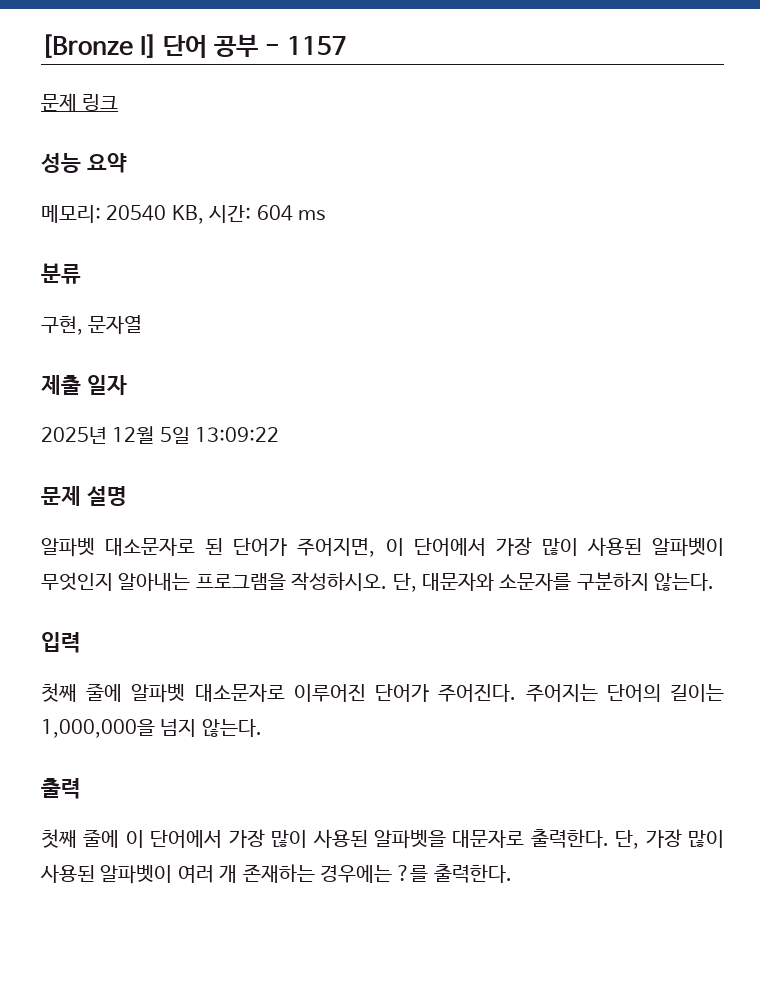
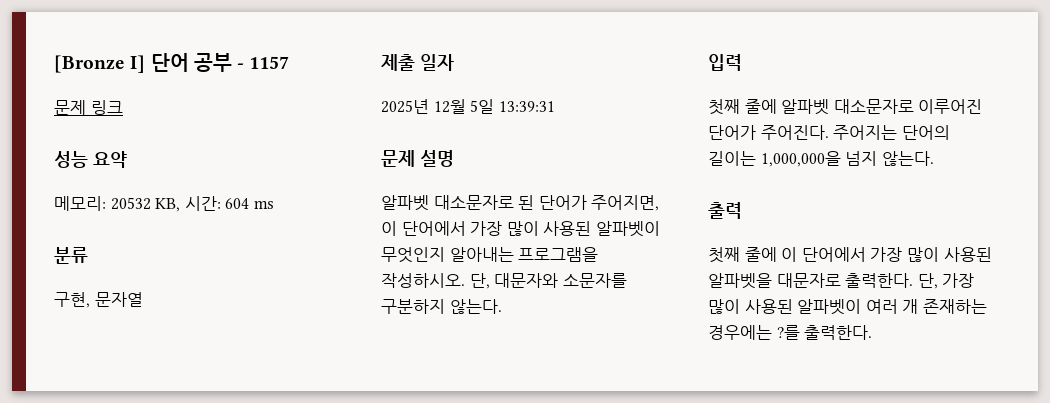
- 메모리: 20540 KB, 시간: 604 ms
+ 메모리: 20532 KB, 시간: 604 ms
- 2025년 12월 5일 13:09:22
+ 2025년 12월 5일 13:39:31

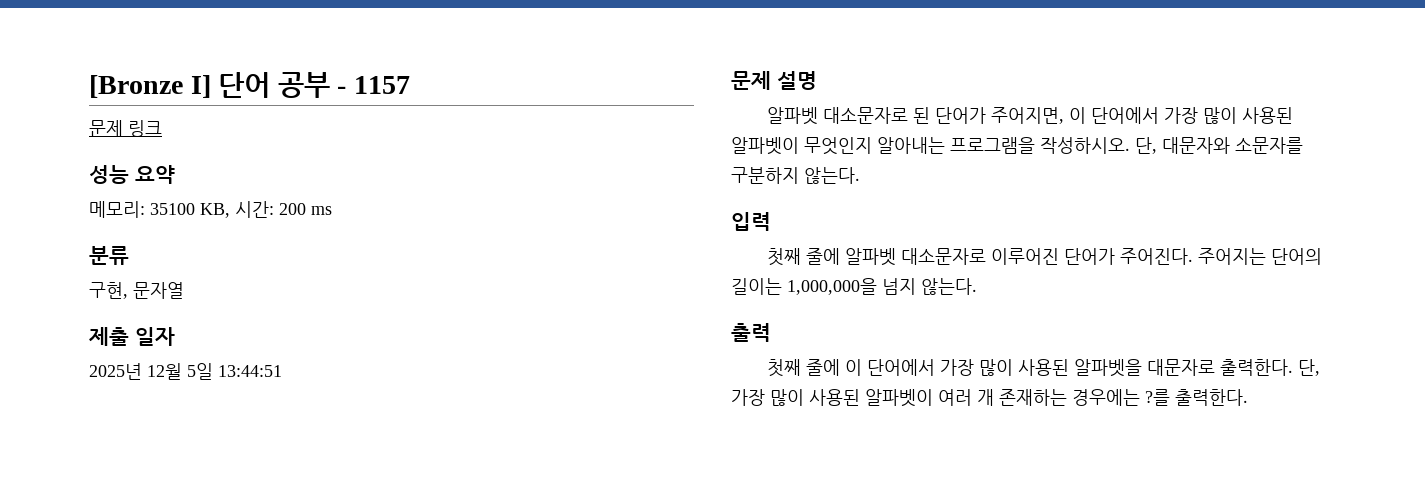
- 메모리: 20532 KB, 시간: 604 ms
+ 메모리: 35100 KB, 시간: 200 ms
- 2025년 12월 5일 13:39:31
+ 2025년 12월 5일 13:44:51

